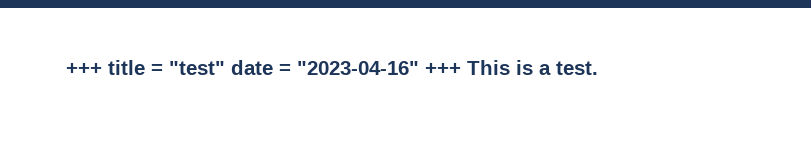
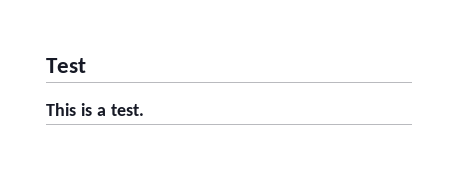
- +++ title = "test" date = "2023-04-16" +++ This is a test.
+ Test
+ This is a test.

